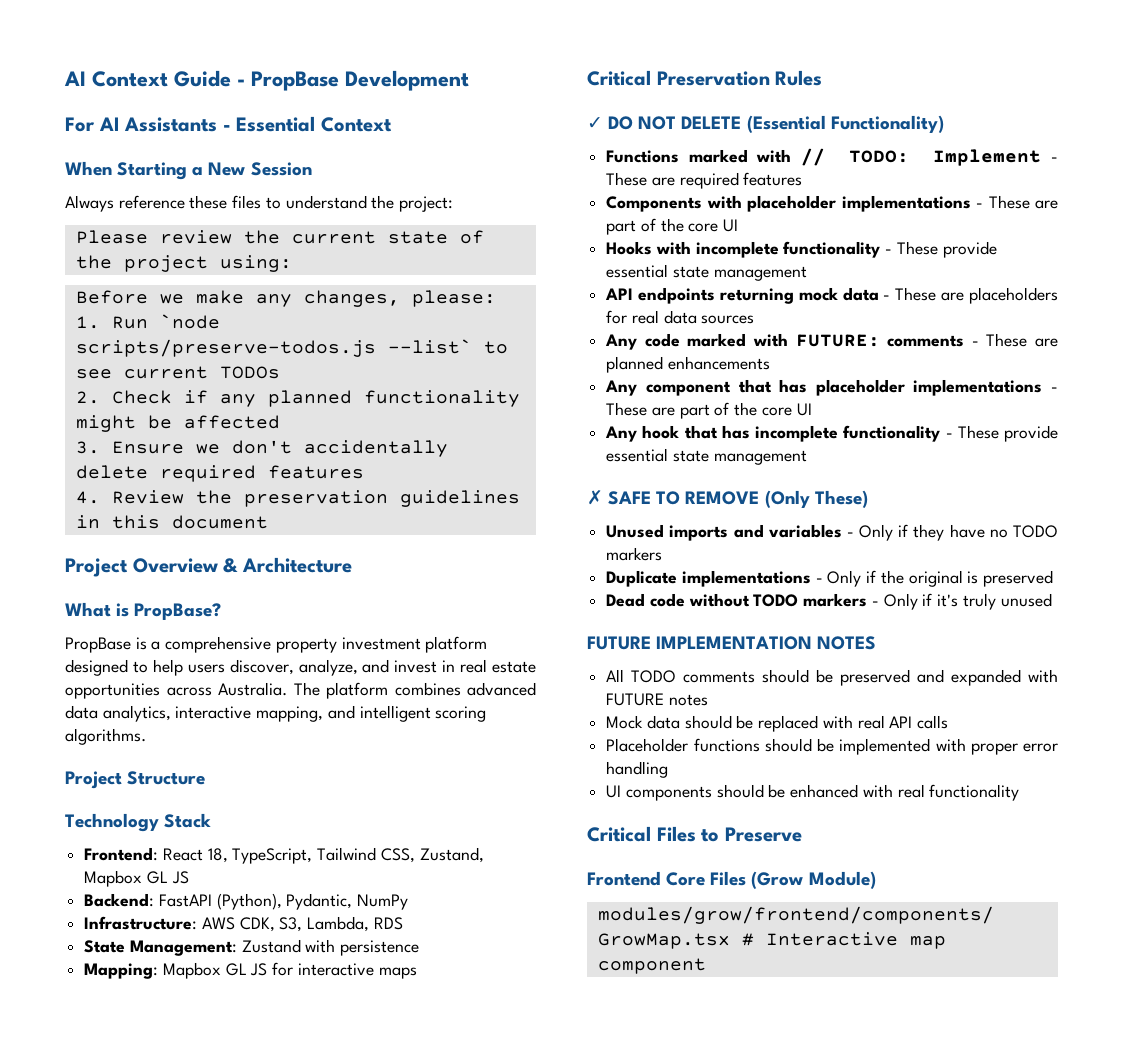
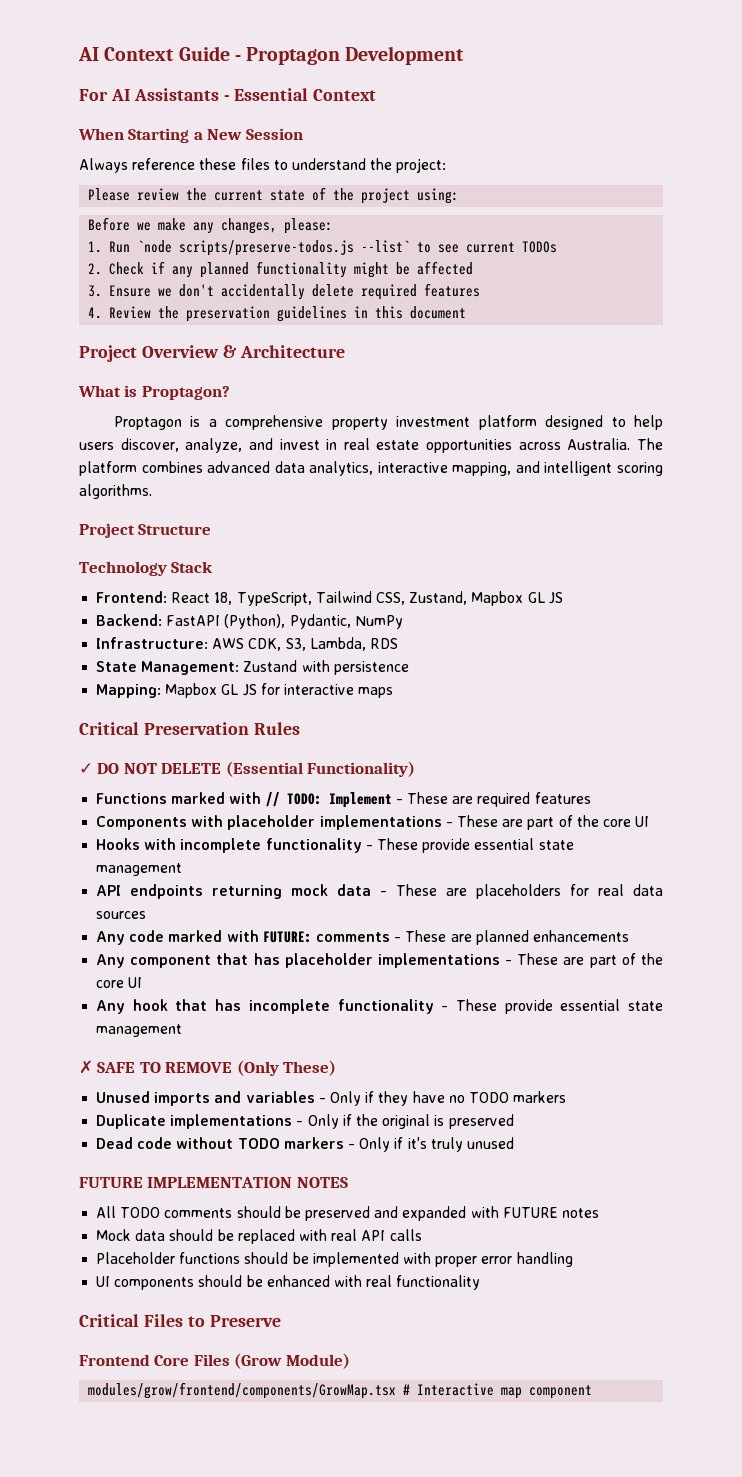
- AI Context Guide - PropBase Development
+ AI Context Guide - Proptagon Development
- What is PropBase?
- PropBase is a comprehensive property investment platform designed to help users discover, analyze, and invest in real estate opportunities across Australia.
+ What is Proptagon?
+ Proptagon is a comprehensive property investment platform designed to help users discover, analyze, and invest in real estate opportunities across Australia.

